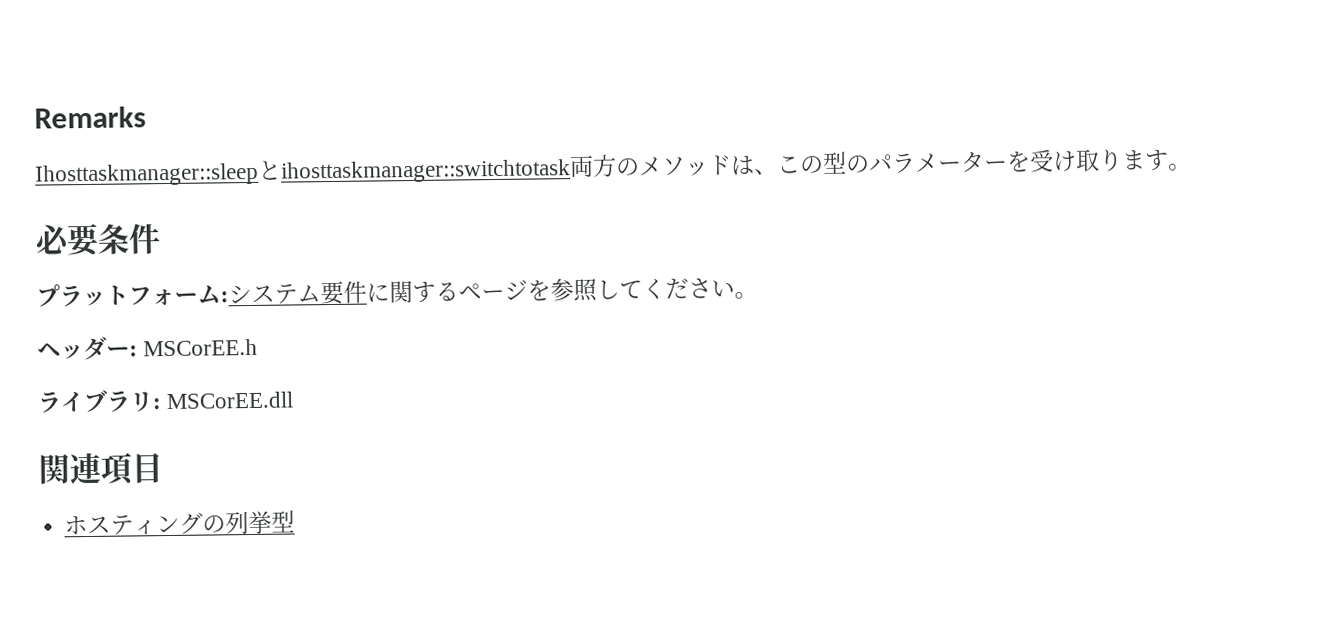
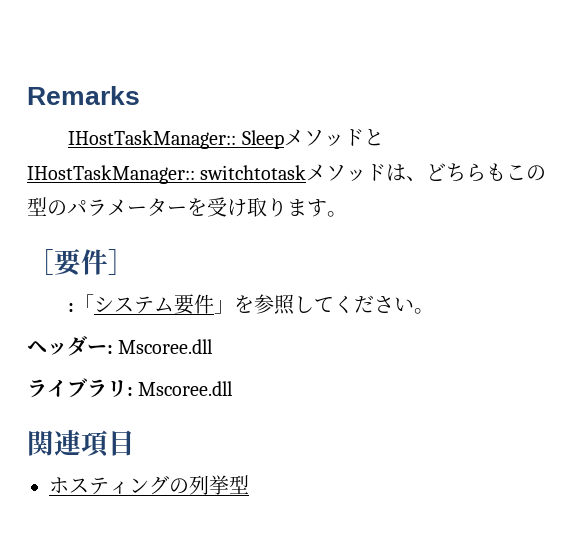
- Ihosttaskmanager::sleepとihosttaskmanager::switchtotask両方のメソッドは、この型のパラメーターを受け取ります。
+ IHostTaskManager:: SleepメソッドとIHostTaskManager:: switchtotaskメソッドは、どちらもこの型のパラメーターを受け取ります。
- 必要条件
- プラットフォーム:システム要件に関するページを参照してください。
+ ［要件］
+ :「システム要件」を参照してください。
- ヘッダー: MSCorEE.h
+ ヘッダー: Mscoree.dll
- ライブラリ: MSCorEE.dll
+ ライブラリ: Mscoree.dll

